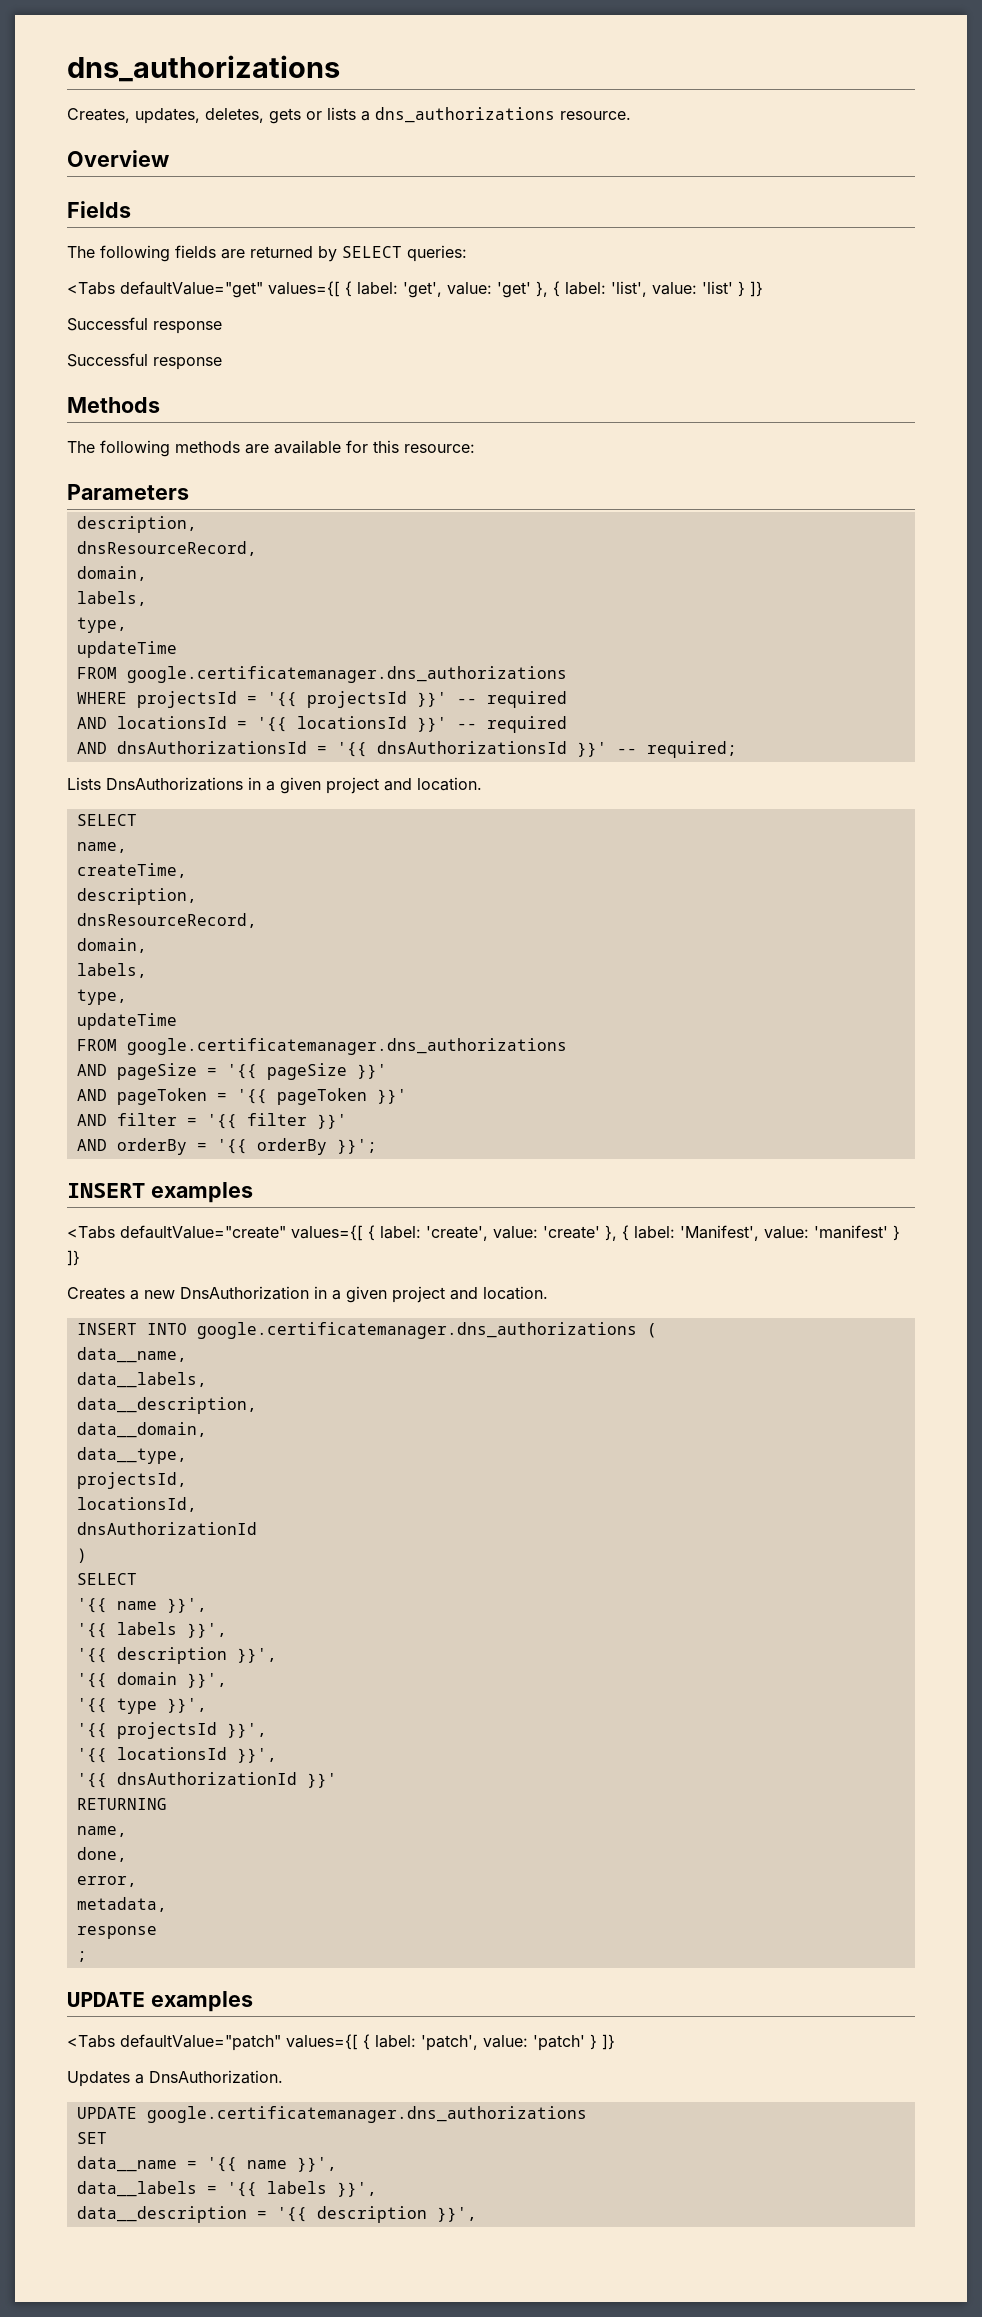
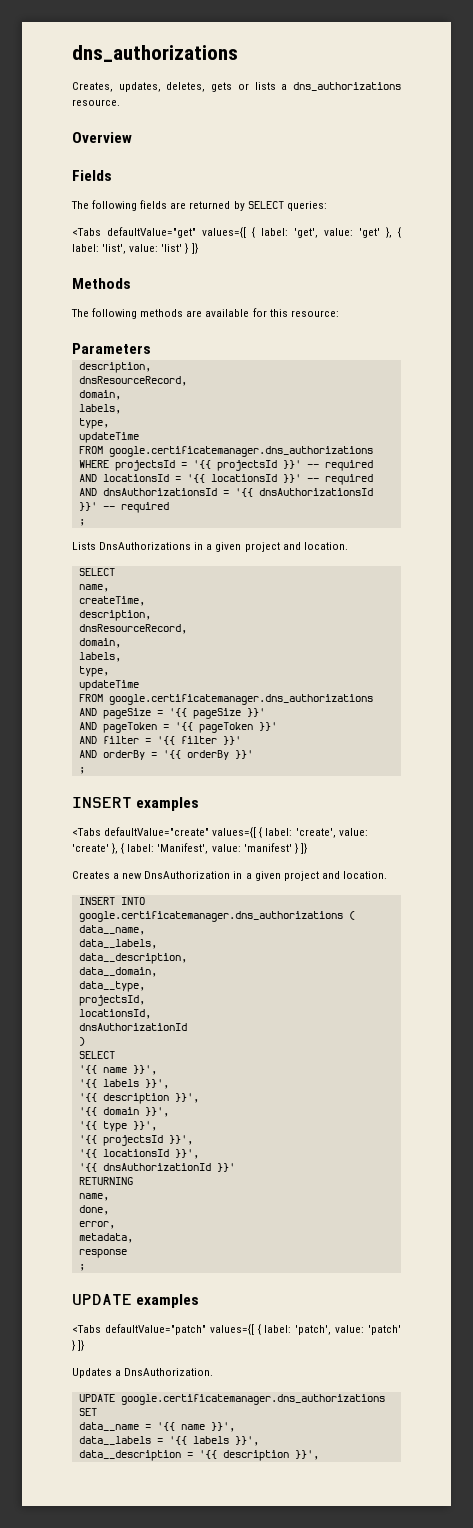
  <Tabs defaultValue="get" values={[ { label: 'get', value: 'get' }, { label: 'list', value: 'list' } ]}
- Successful response
- Successful response
- AND dnsAuthorizationsId = '{{ dnsAuthorizationsId }}' -- required;
+ AND dnsAuthorizationsId = '{{ dnsAuthorizationsId }}' -- required
+ ;
- AND orderBy = '{{ orderBy }}';
+ AND orderBy = '{{ orderBy }}'
+ ;

